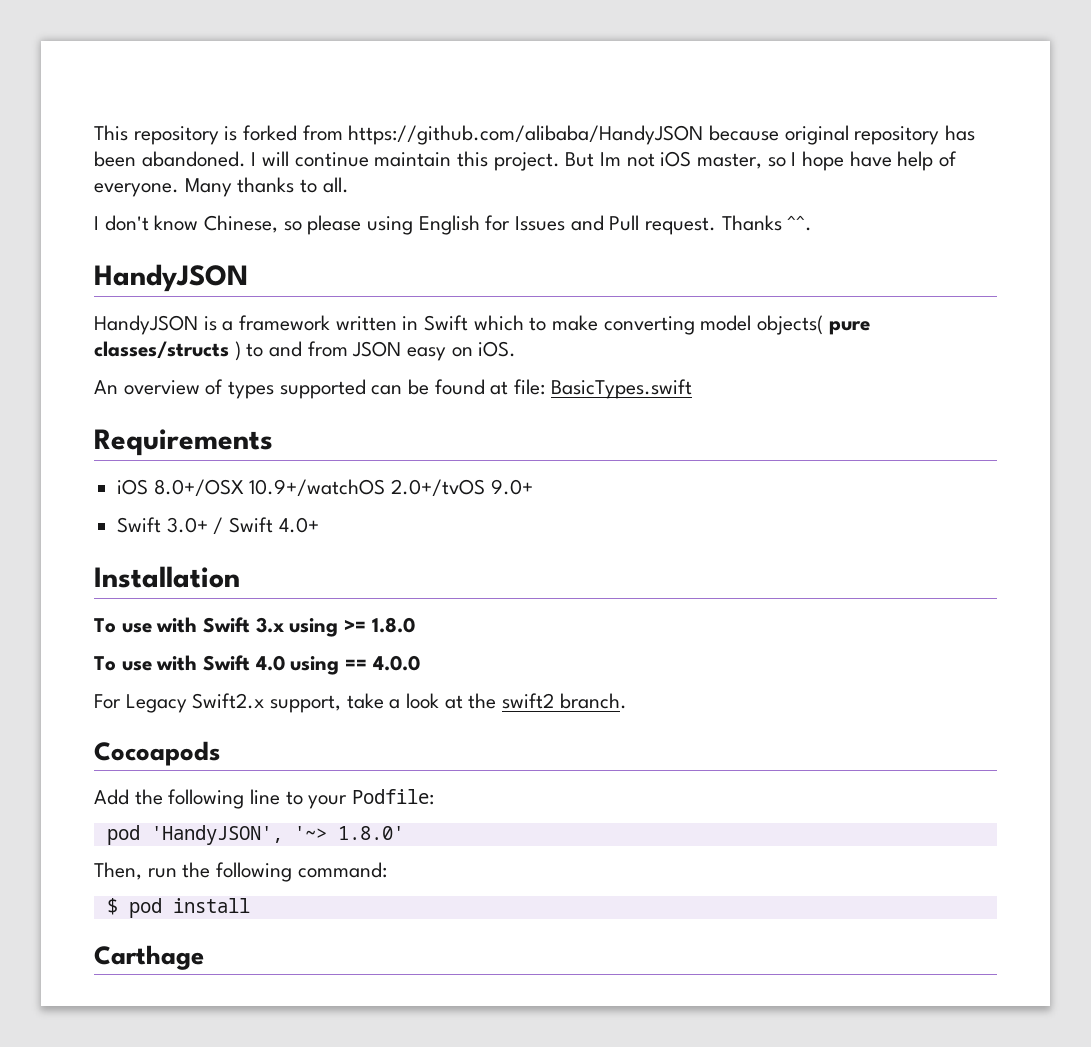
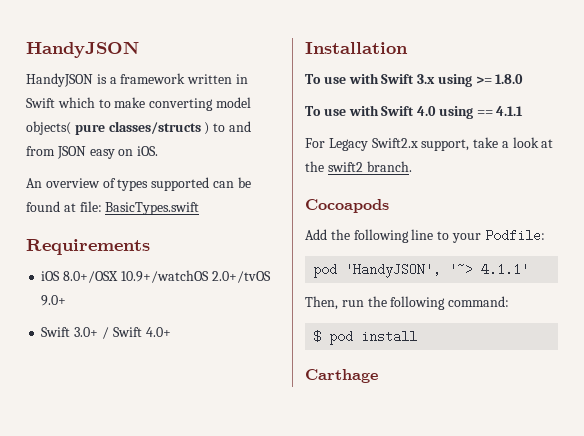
- This repository is forked from https://github.com/alibaba/HandyJSON because original repository has been abandoned. I will continue maintain this project. But Im not iOS master, so I hope have help of everyone. Many thanks to all.
- I don't know Chinese, so please using English for Issues and Pull request. Thanks ^^.
- To use with Swift 4.0 using == 4.0.0
+ To use with Swift 4.0 using == 4.1.1
- pod 'HandyJSON', '~> 1.8.0'
+ pod 'HandyJSON', '~> 4.1.1'

